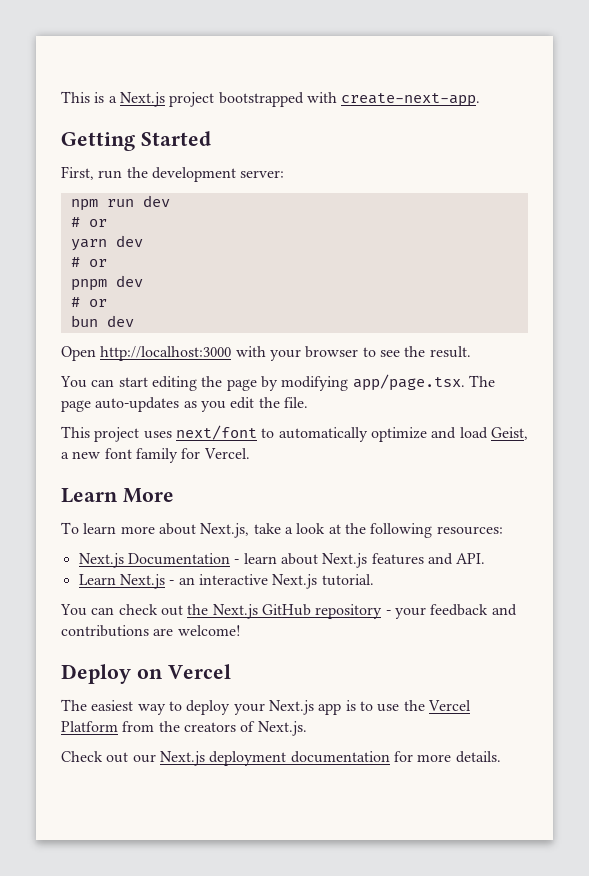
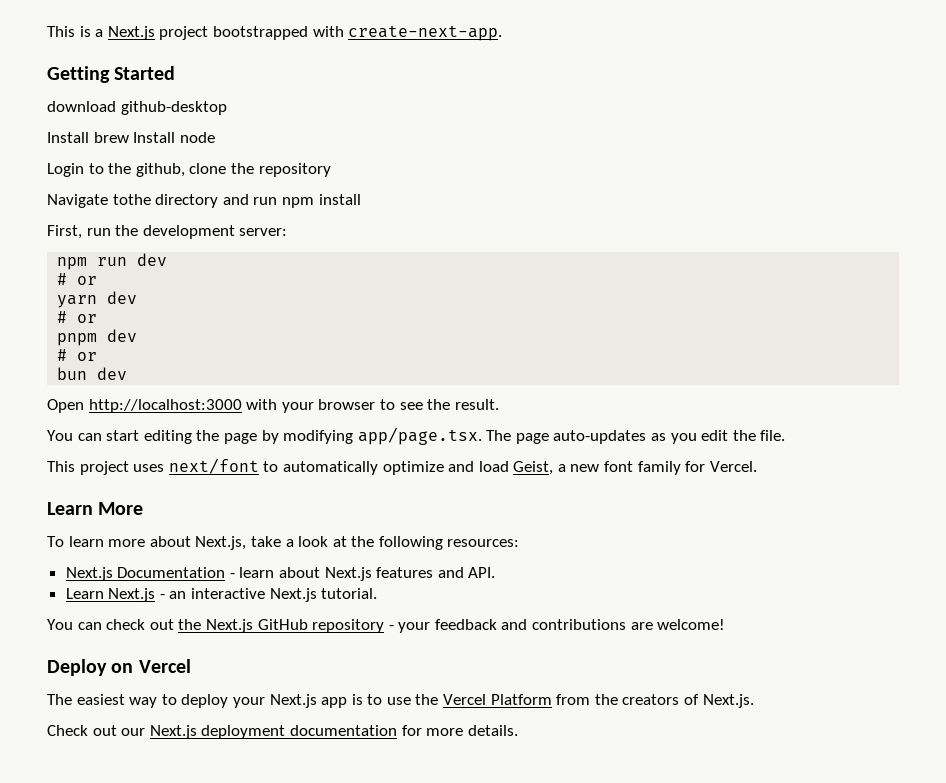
+ download github-desktop
+ Install brew Install node
+ Login to the github, clone the repository
+ Navigate tothe directory and run npm install

